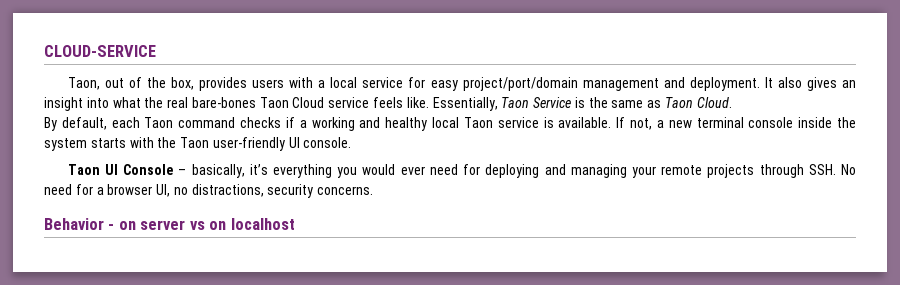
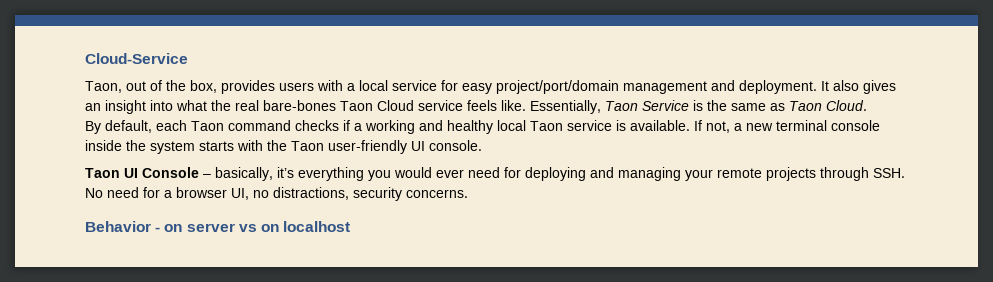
- CLOUD-SERVICE
+ Cloud-Service

